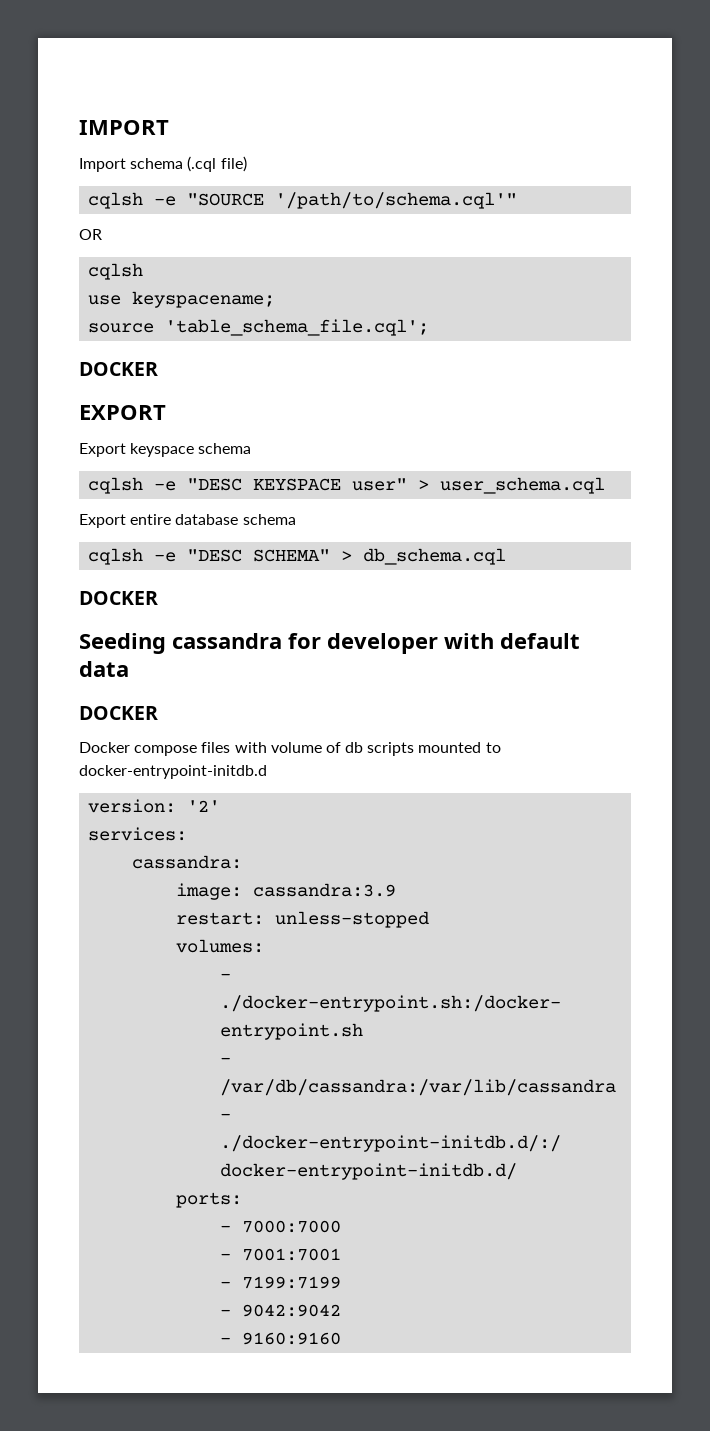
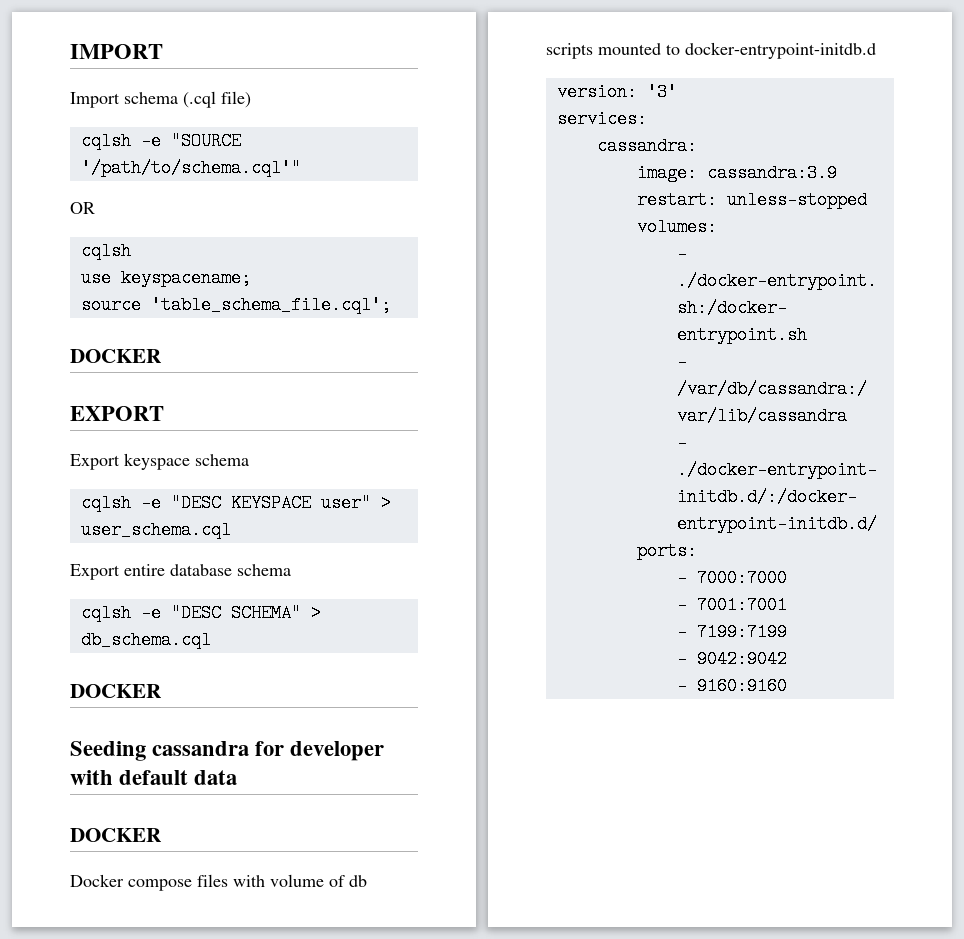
- version: '2'
+ version: '3'

